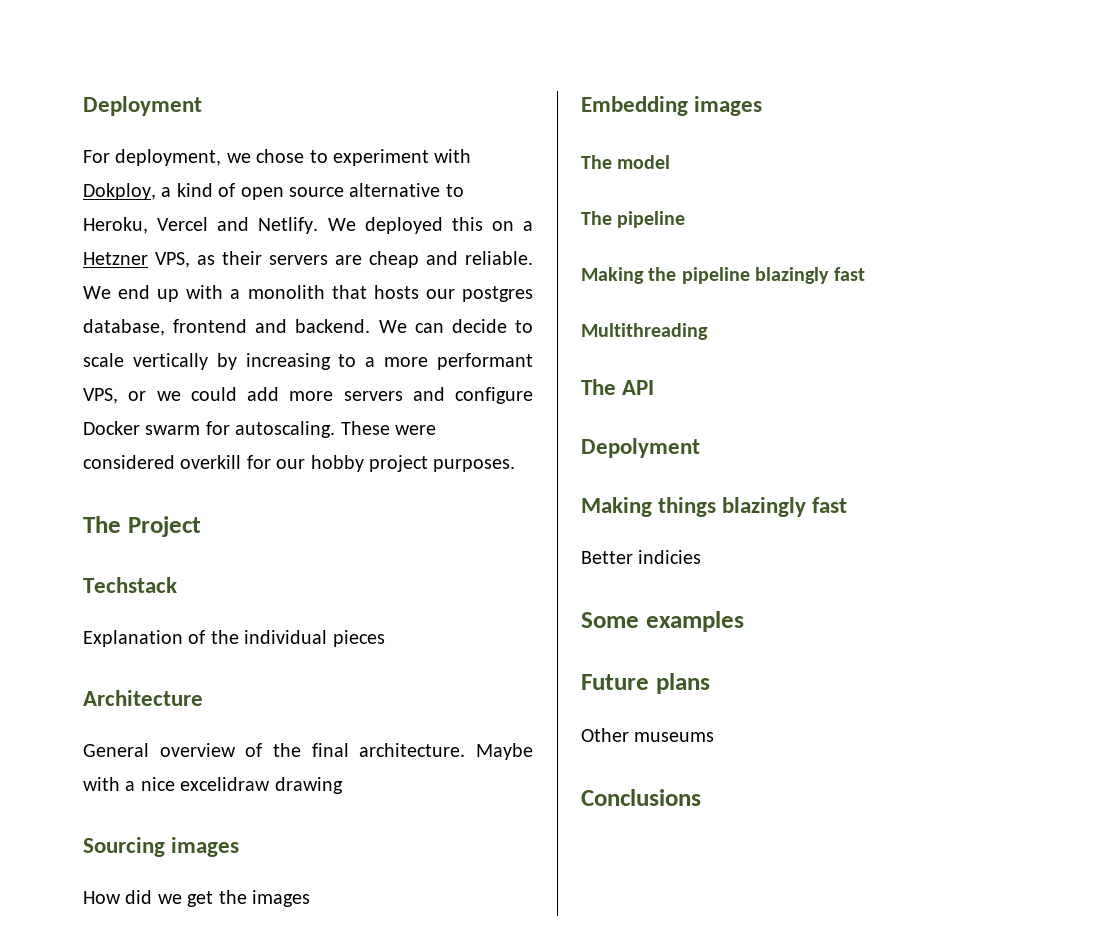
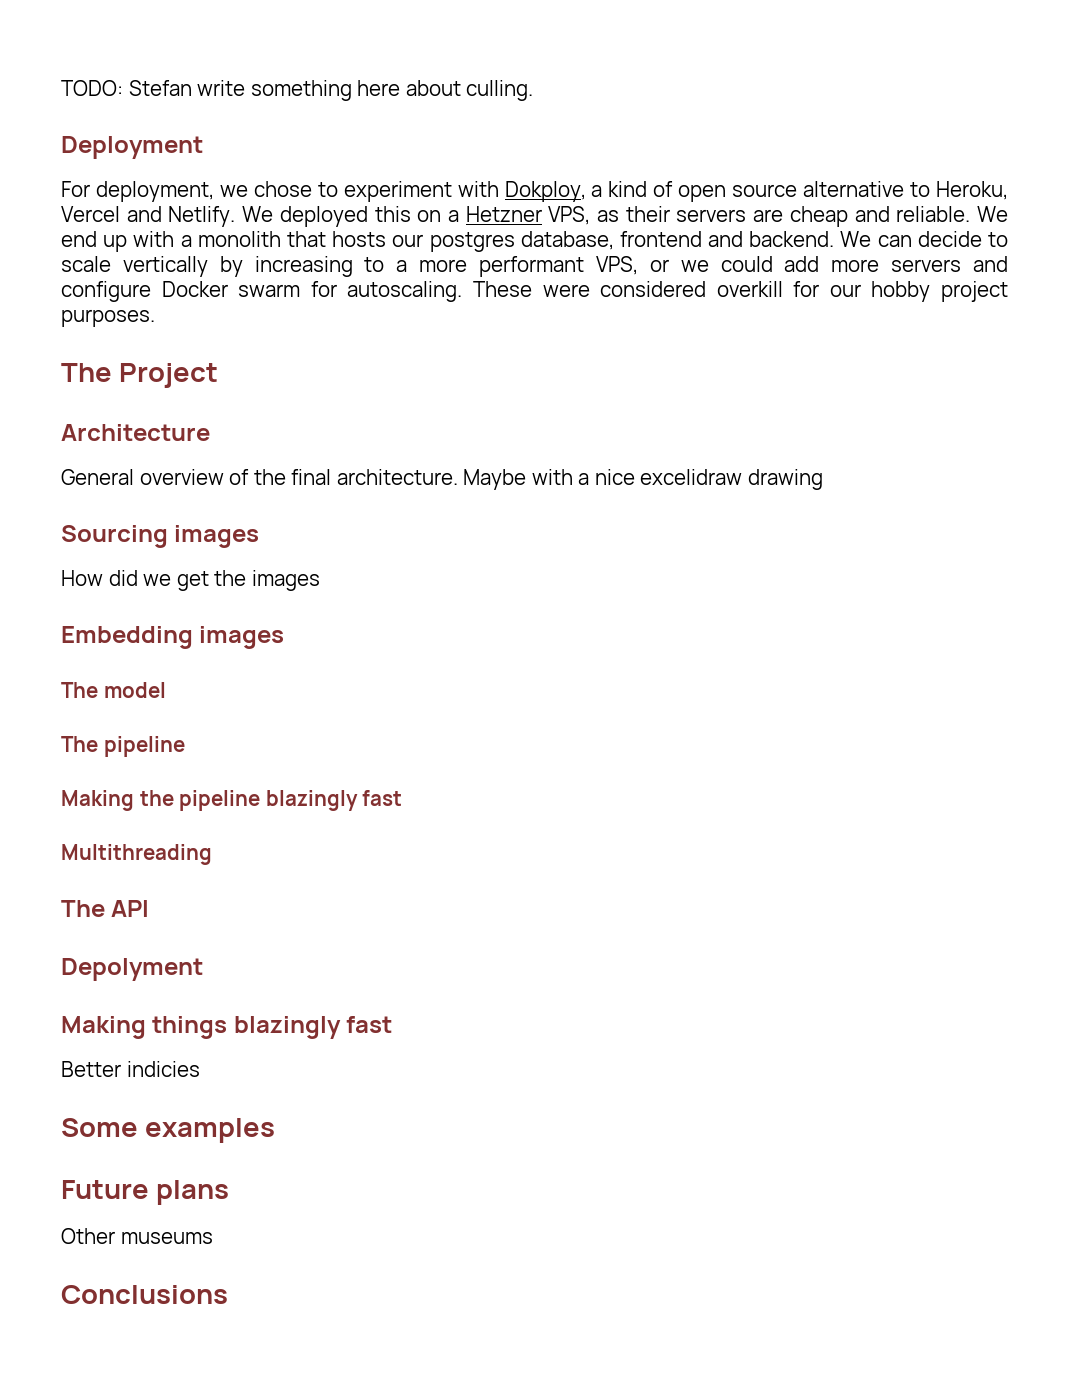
+ TODO: Stefan write something here about culling.
- Techstack
- Explanation of the individual pieces

